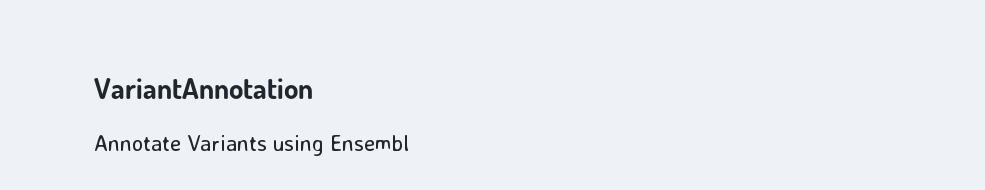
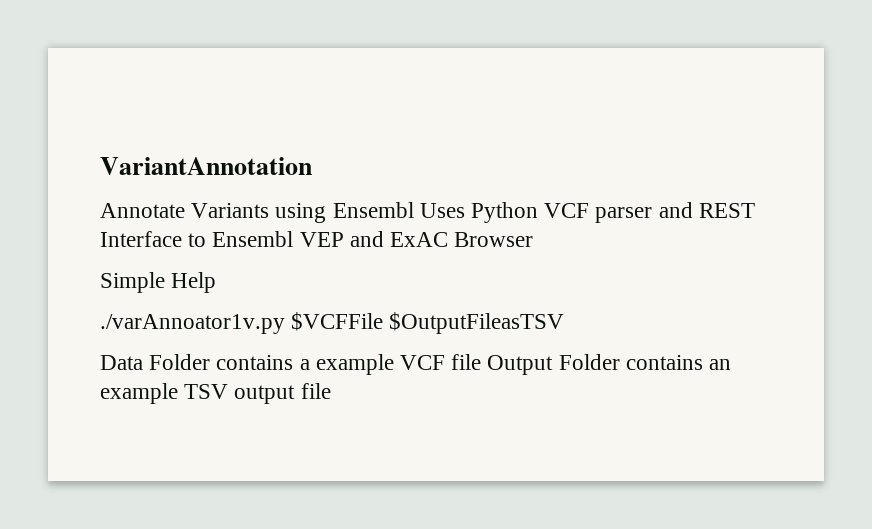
- Annotate Variants using Ensembl
+ Annotate Variants using Ensembl Uses Python VCF parser and REST Interface to Ensembl VEP and ExAC Browser
+ Simple Help
+ ./varAnnoator1v.py $VCFFile $OutputFileasTSV
+ Data Folder contains a example VCF file Output Folder contains an example TSV output file

